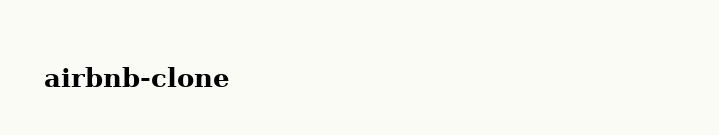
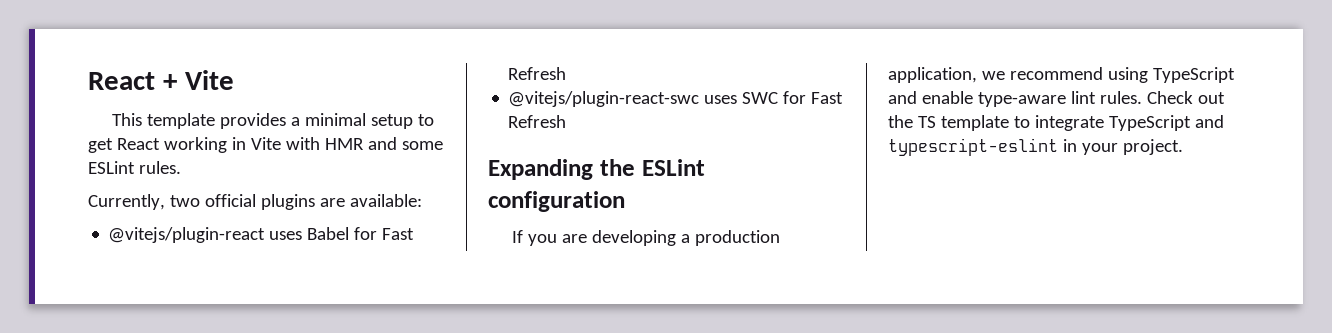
- airbnb-clone
+ React + Vite
+ This template provides a minimal setup to get React working in Vite with HMR and some ESLint rules.
+ Currently, two official plugins are available:
+ @vitejs/plugin-react uses Babel for Fast Refresh
+ @vitejs/plugin-react-swc uses SWC for Fast Refresh
+ Expanding the ESLint configuration
+ If you are developing a production application, we recommend using TypeScript and enable type-aware lint rules. Check out the TS template to integrate TypeScript and typescript-eslint in your project.

